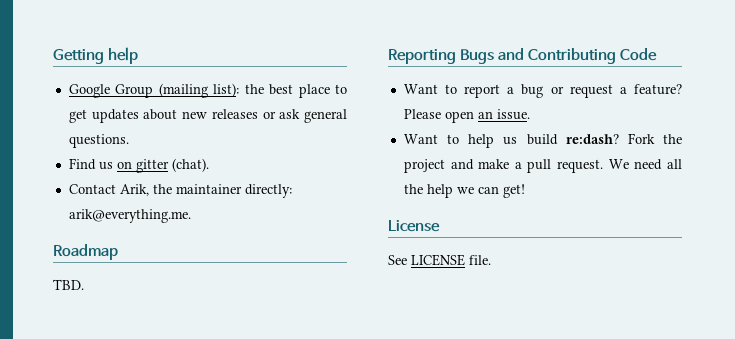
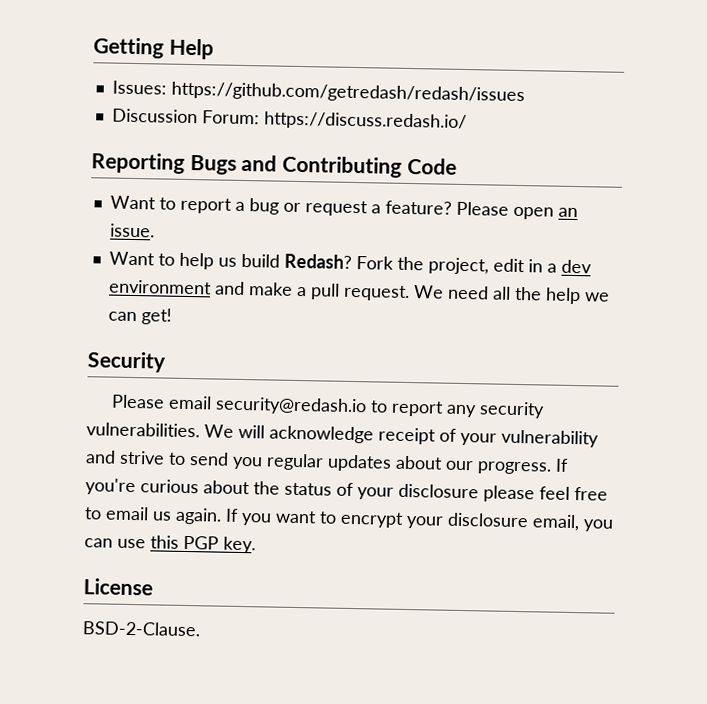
- Getting help
- Google Group (mailing list): the best place to get updates about new releases or ask general questions.
- Find us on gitter (chat).
- Contact Arik, the maintainer directly: arik@everything.me.
- Roadmap
- TBD.
+ Getting Help
+ Issues: https://github.com/getredash/redash/issues
+ Discussion Forum: https://discuss.redash.io/
- Want to help us build re:dash?
+ Want to help us build Redash?
- Fork the project and make a pull request.
+ Fork the project, edit in a dev environment and make a pull request.
+ Security
+ Please email security@redash.io to report any security vulnerabilities. We will acknowledge receipt of your vulnerability and strive to send you regular updates about our progress. If you're curious about the status of your disclosure please feel free to email us again. If you want to encrypt your disclosure email, you can use this PGP key.
  License
- See LICENSE file.
+ BSD-2-Clause.

